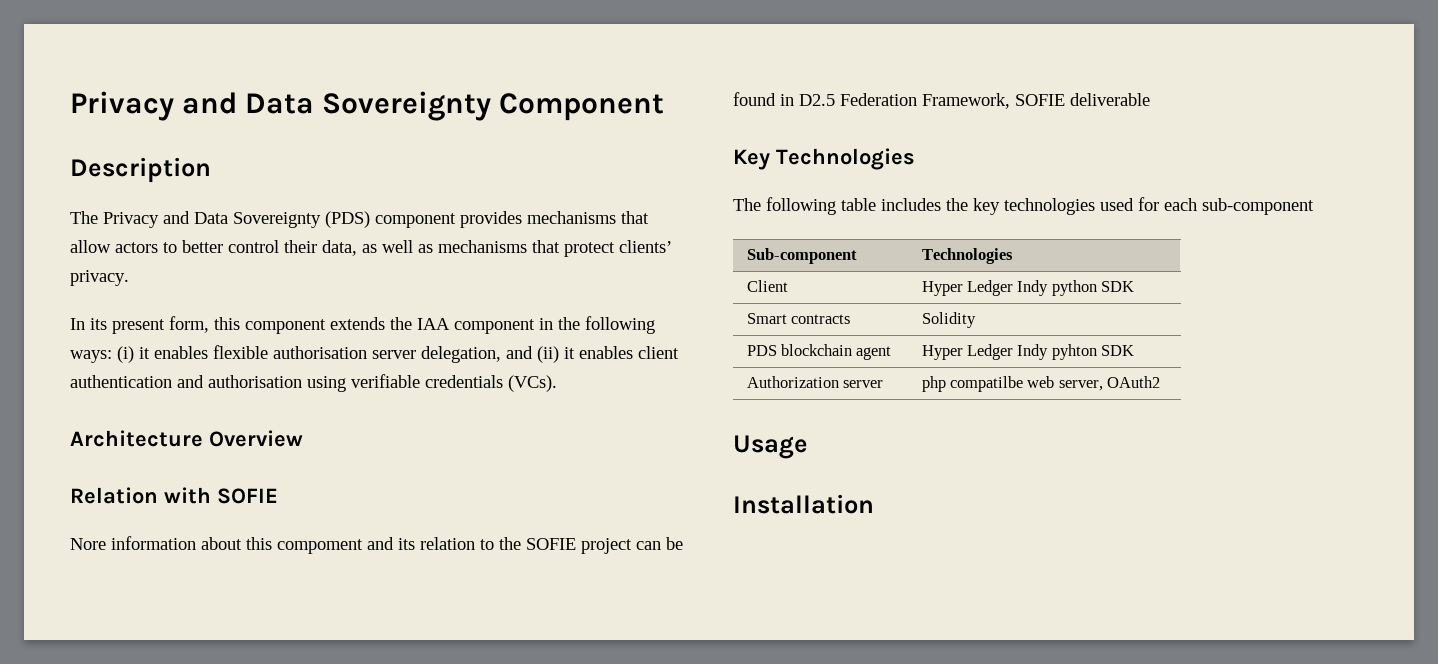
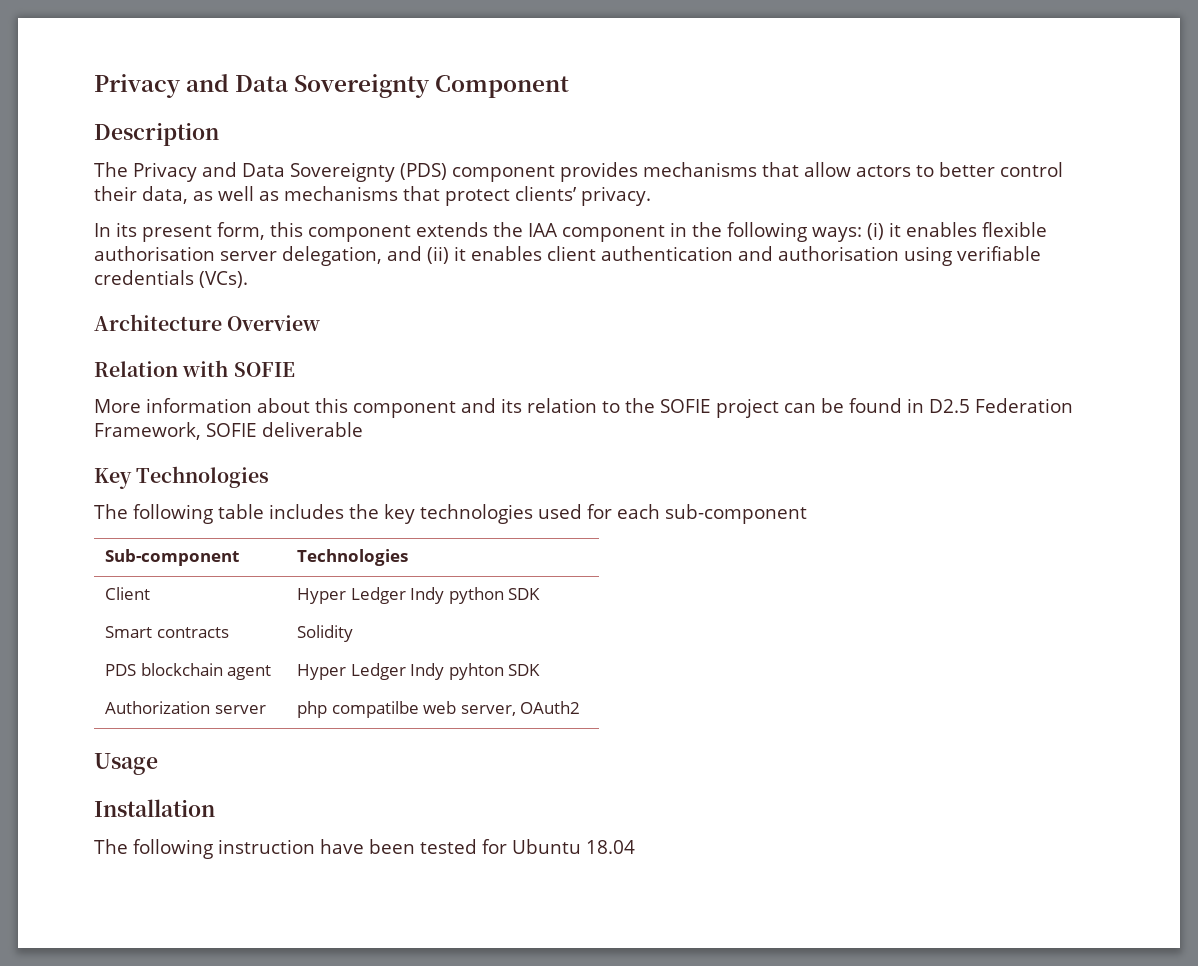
- Nore information about this compoment and its relation to the SOFIE project can be found in D2.5 Federation Framework, SOFIE deliverable
+ More information about this component and its relation to the SOFIE project can be found in D2.5 Federation Framework, SOFIE deliverable
+ The following instruction have been tested for Ubuntu 18.04

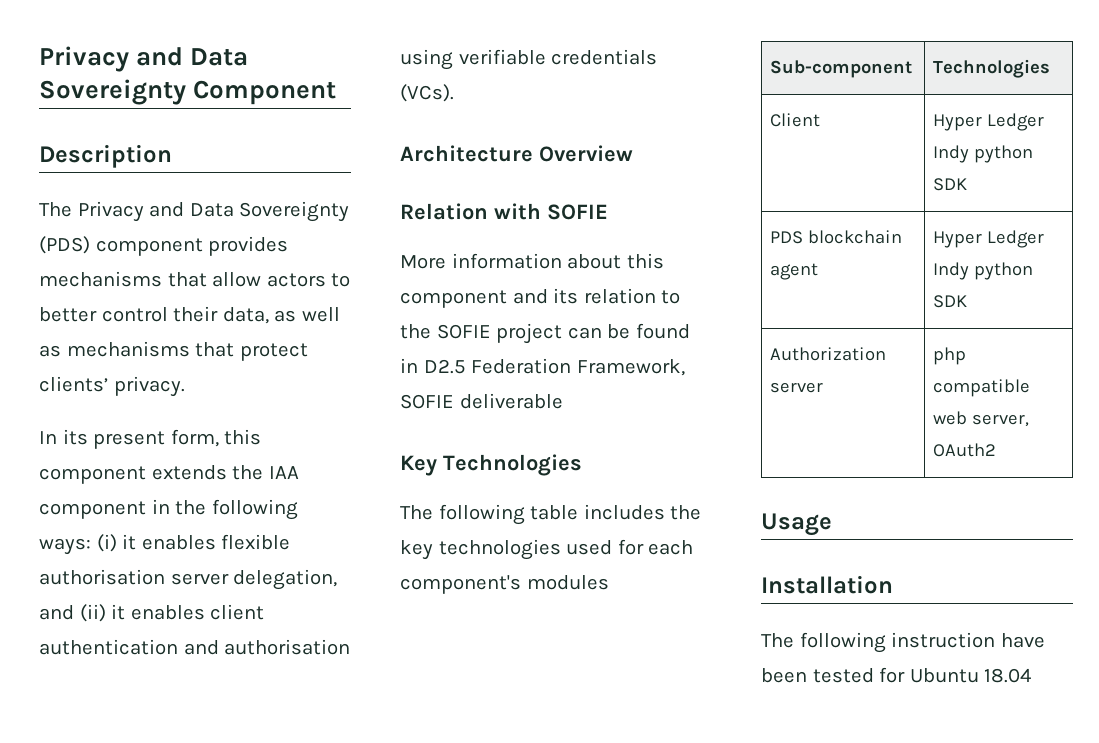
- The following table includes the key technologies used for each sub-component
+ The following table includes the key technologies used for each component's modules
- Smart contracts | Solidity
- PDS blockchain agent | Hyper Ledger Indy pyhton SDK
+ PDS blockchain agent | Hyper Ledger Indy python SDK
- Authorization server | php compatilbe web server, OAuth2
+ Authorization server | php compatible web server, OAuth2

